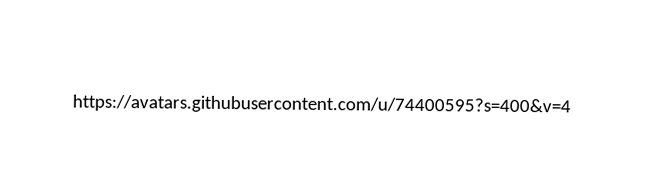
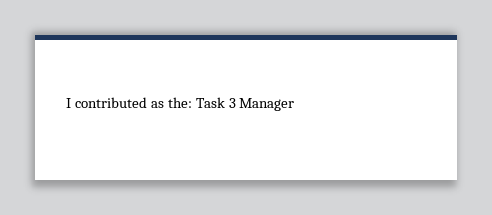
- https://avatars.githubusercontent.com/u/74400595?s=400&v=4
+ I contributed as the: Task 3 Manager

